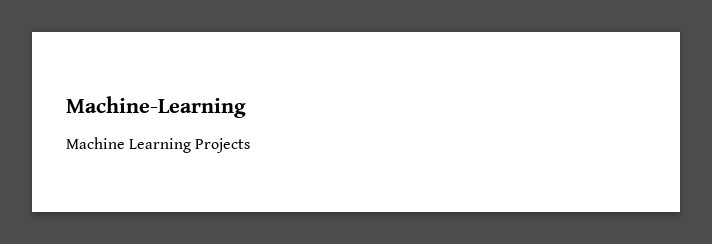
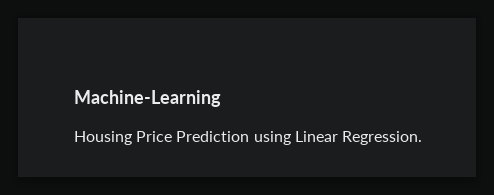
- Machine Learning Projects
+ Housing Price Prediction using Linear Regression.

